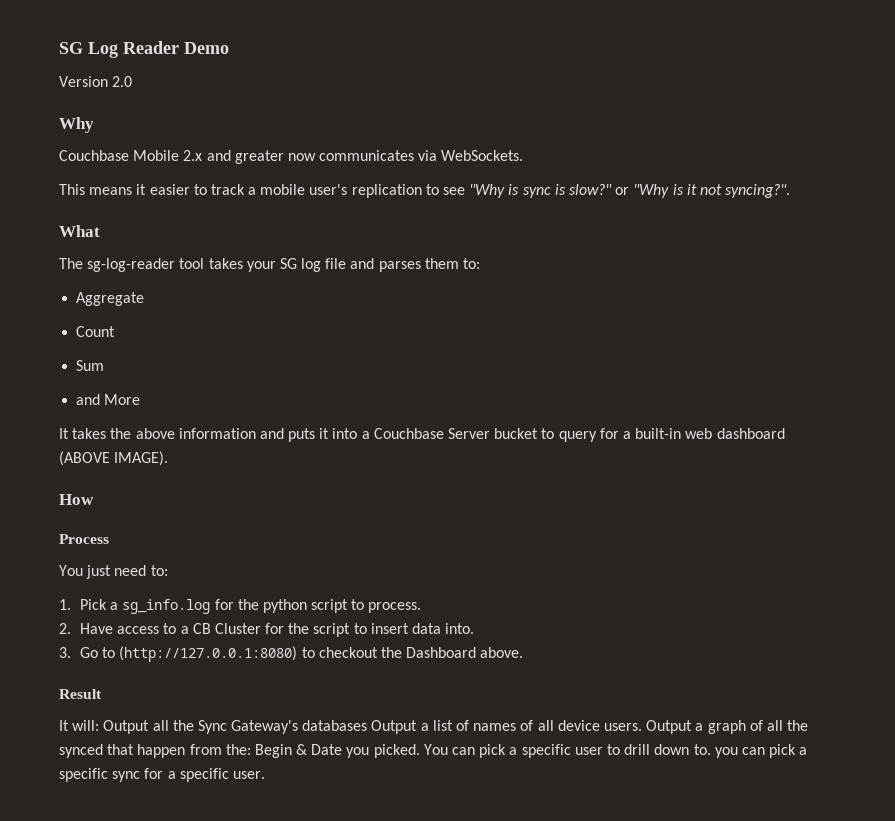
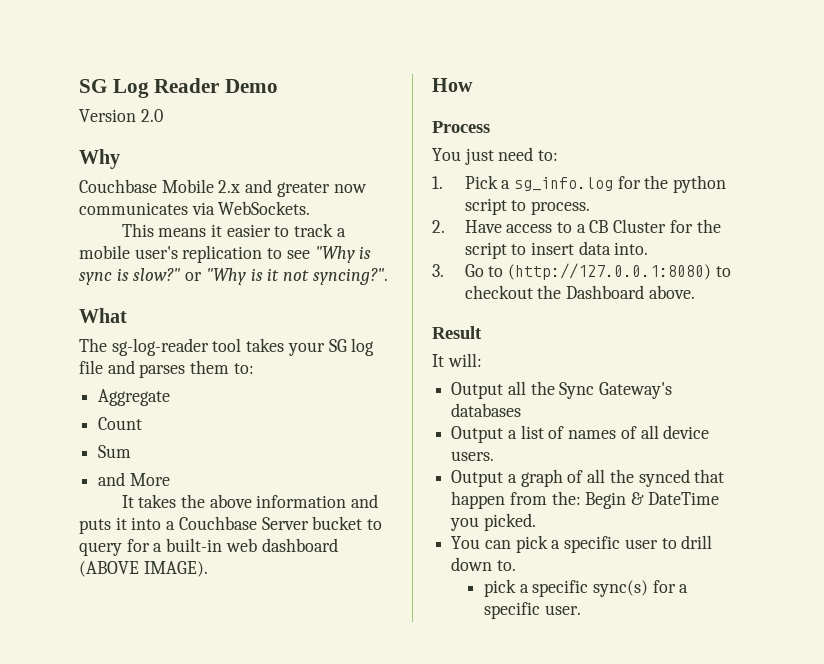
- It will: Output all the Sync Gateway's databases Output a list of names of all device users. Output a graph of all the synced that happen from the: Begin & Date you picked. You can pick a specific user to drill down to. you can pick a specific sync for a specific user.
+ It will:
+ Output all the Sync Gateway's databases
+ Output a list of names of all device users.
+ Output a graph of all the synced that happen from the: Begin & DateTime you picked.
+ You can pick a specific user to drill down to.
+ pick a specific sync(s) for a specific user.

